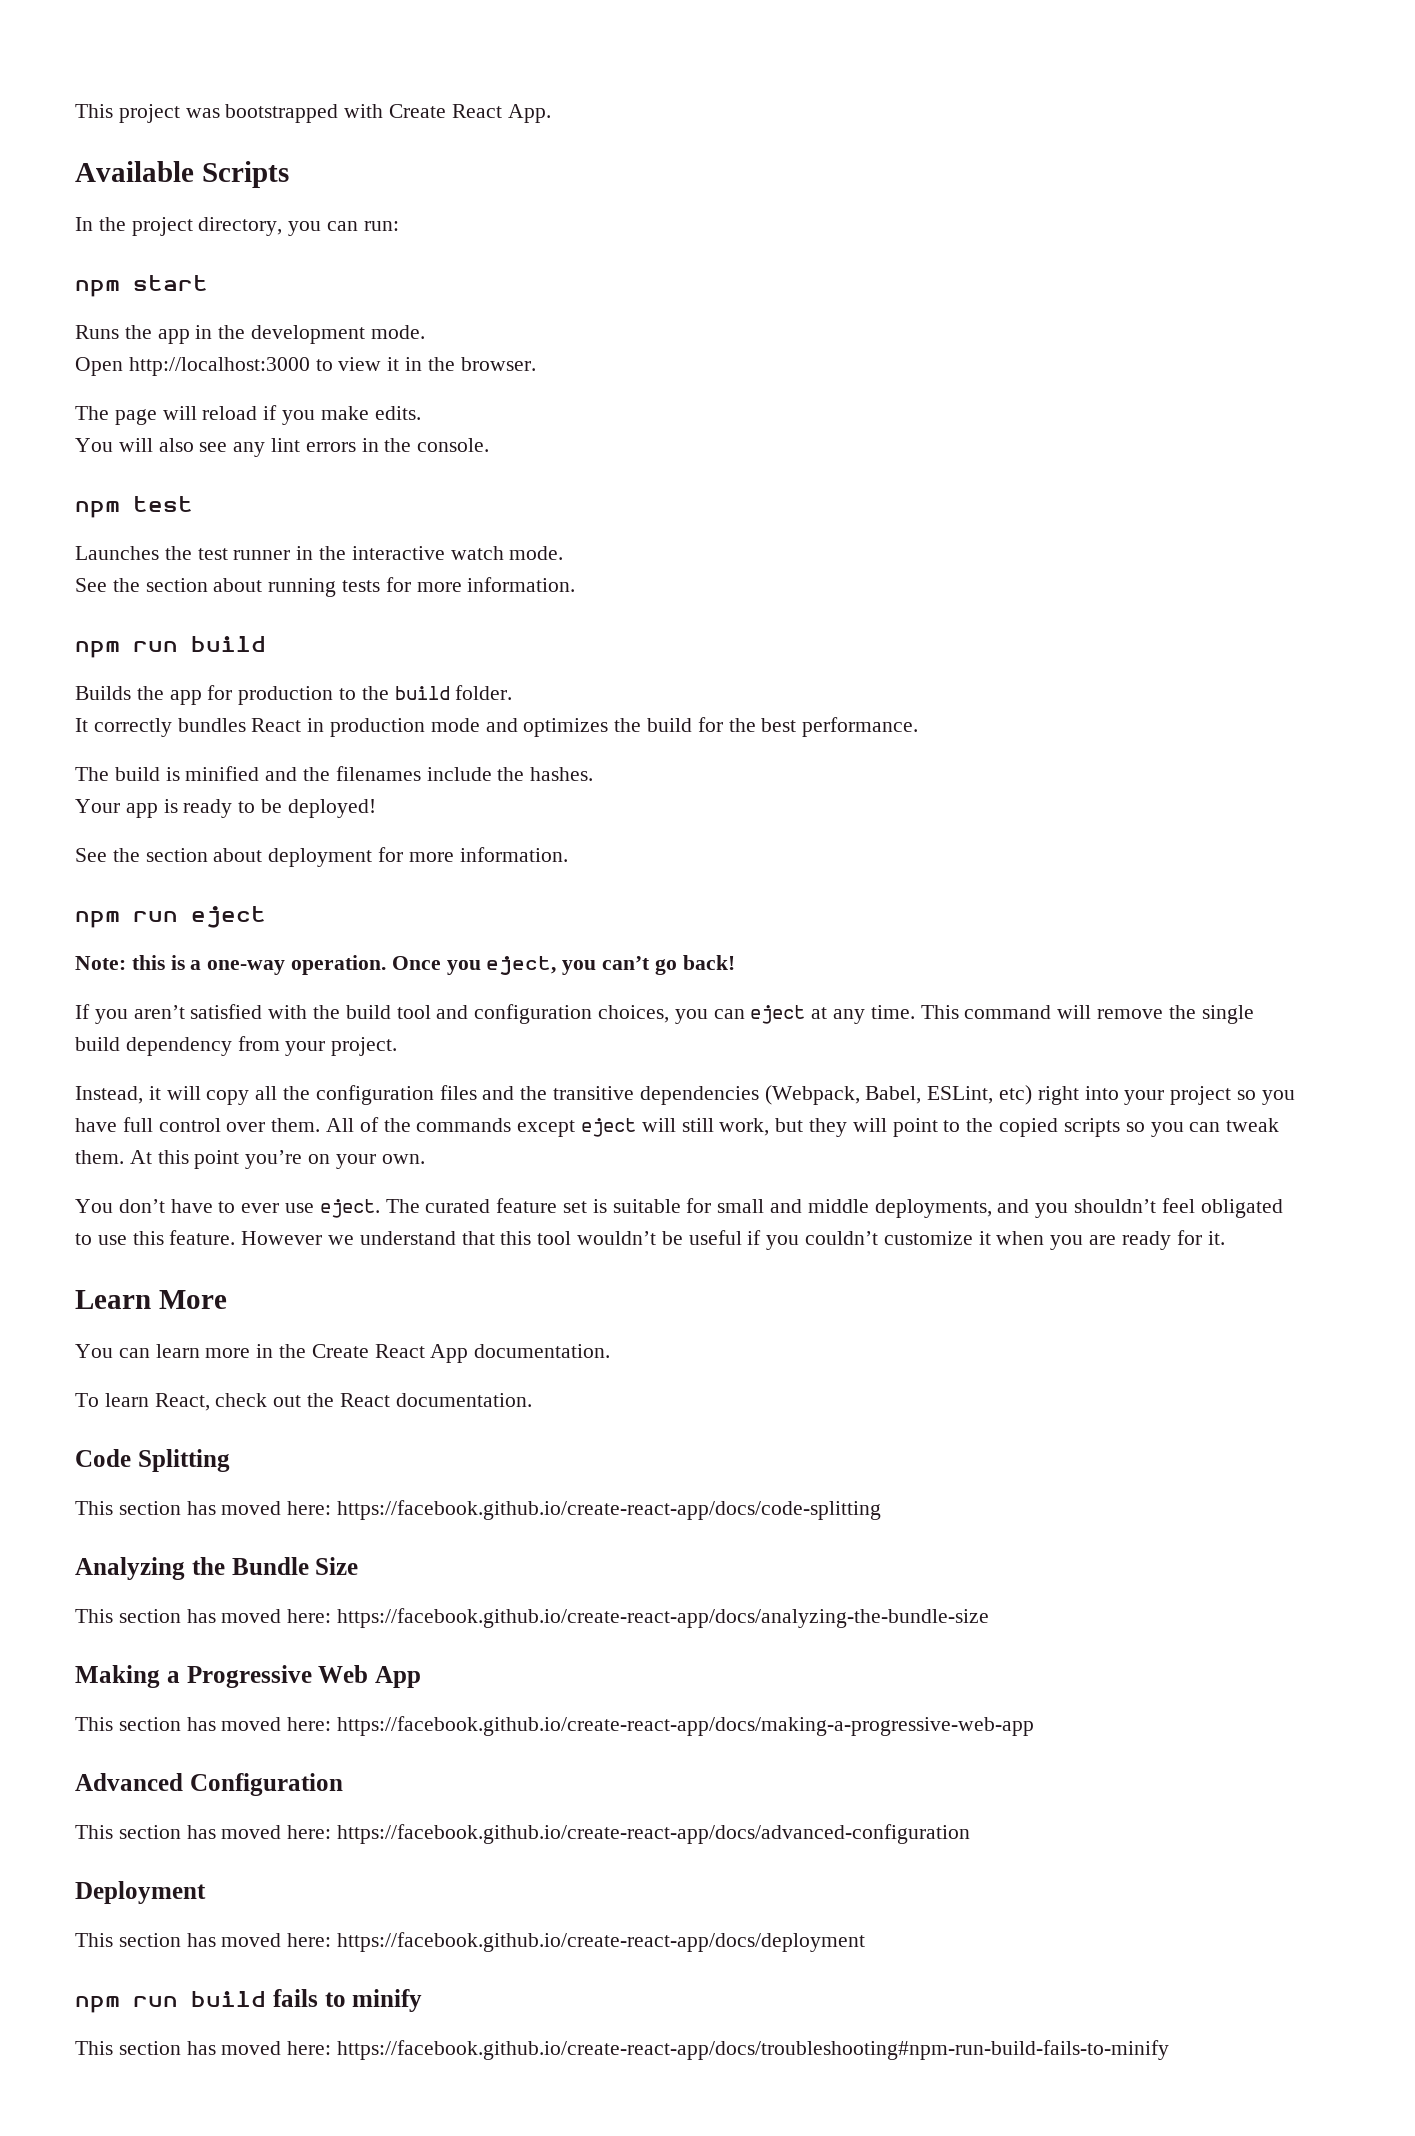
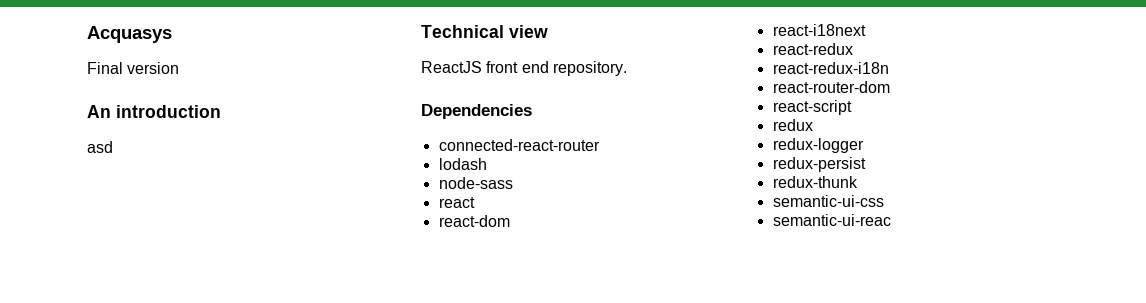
- This project was bootstrapped with Create React App.
- Available Scripts
- In the project directory, you can run:
- npm start
- Runs the app in the development mode.
- Open http://localhost:3000 to view it in the browser.
- The page will reload if you make edits.
- You will also see any lint errors in the console.
- npm test
- Launches the test runner in the interactive watch mode.
- See the section about running tests for more information.
- npm run build
- Builds the app for production to the build folder.
- It correctly bundles React in production mode and optimizes the build for the best performance.
- The build is minified and the filenames include the hashes.
- Your app is ready to be deployed!
- See the section about deployment for more information.
- npm run eject
- Note: this is a one-way operation. Once you eject, you can’t go back!
- If you aren’t satisfied with the build tool and configuration choices, you can eject at any time. This command will remove the single build dependency from your project.
- Instead, it will copy all the configuration files and the transitive dependencies (Webpack, Babel, ESLint, etc) right into your project so you have full control over them. All of the commands except eject will still work, but they will point to the copied scripts so you can tweak them. At this point you’re on your own.
- You don’t have to ever use eject. The curated feature set is suitable for small and middle deployments, and you shouldn’t feel obligated to use this feature. However we understand that this tool wouldn’t be useful if you couldn’t customize it when you are ready for it.
- Learn More
- You can learn more in the Create React App documentation.
- To learn React, check out the React documentation.
- Code Splitting
- This section has moved here: https://facebook.github.io/create-react-app/docs/code-splitting
- Analyzing the Bundle Size
- This section has moved here: https://facebook.github.io/create-react-app/docs/analyzing-the-bundle-size
- Making a Progressive Web App
- This section has moved here: https://facebook.github.io/create-react-app/docs/making-a-progressive-web-app
- Advanced Configuration
- This section has moved here: https://facebook.github.io/create-react-app/docs/advanced-configuration
- Deployment
- This section has moved here: https://facebook.github.io/create-react-app/docs/deployment
- npm run build fails to minify
- This section has moved here: https://facebook.github.io/create-react-app/docs/troubleshooting#npm-run-build-fails-to-minify
+ Acquasys
+ Final version
+ An introduction
+ asd
+ Technical view
+ ReactJS front end repository.
+ Dependencies
+ connected-react-router
+ lodash
+ node-sass
+ react
+ react-dom
+ react-i18next
+ react-redux
+ react-redux-i18n
+ react-router-dom
+ react-script
+ redux
+ redux-logger
+ redux-persist
+ redux-thunk
+ semantic-ui-css
+ semantic-ui-reac

